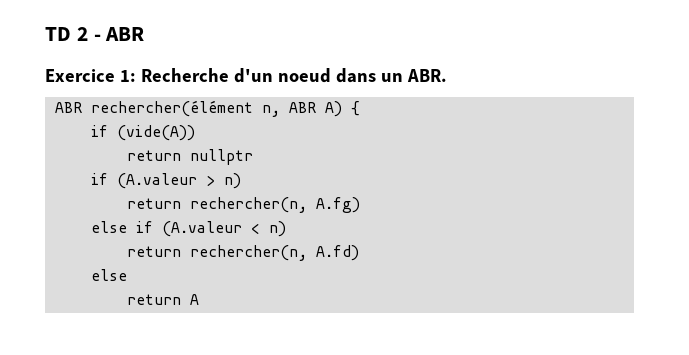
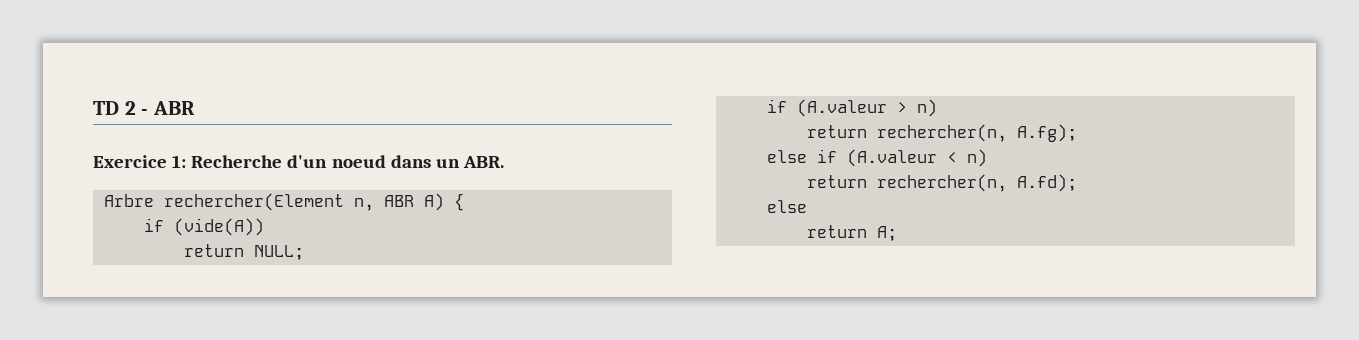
- ABR rechercher(élément n, ABR A) {
+ Arbre rechercher(Element n, ABR A) {
- return nullptr
+ return NULL;
- return rechercher(n, A.fg)
+ return rechercher(n, A.fg);
- return rechercher(n, A.fd)
+ return rechercher(n, A.fd);
- return A
+ return A;

